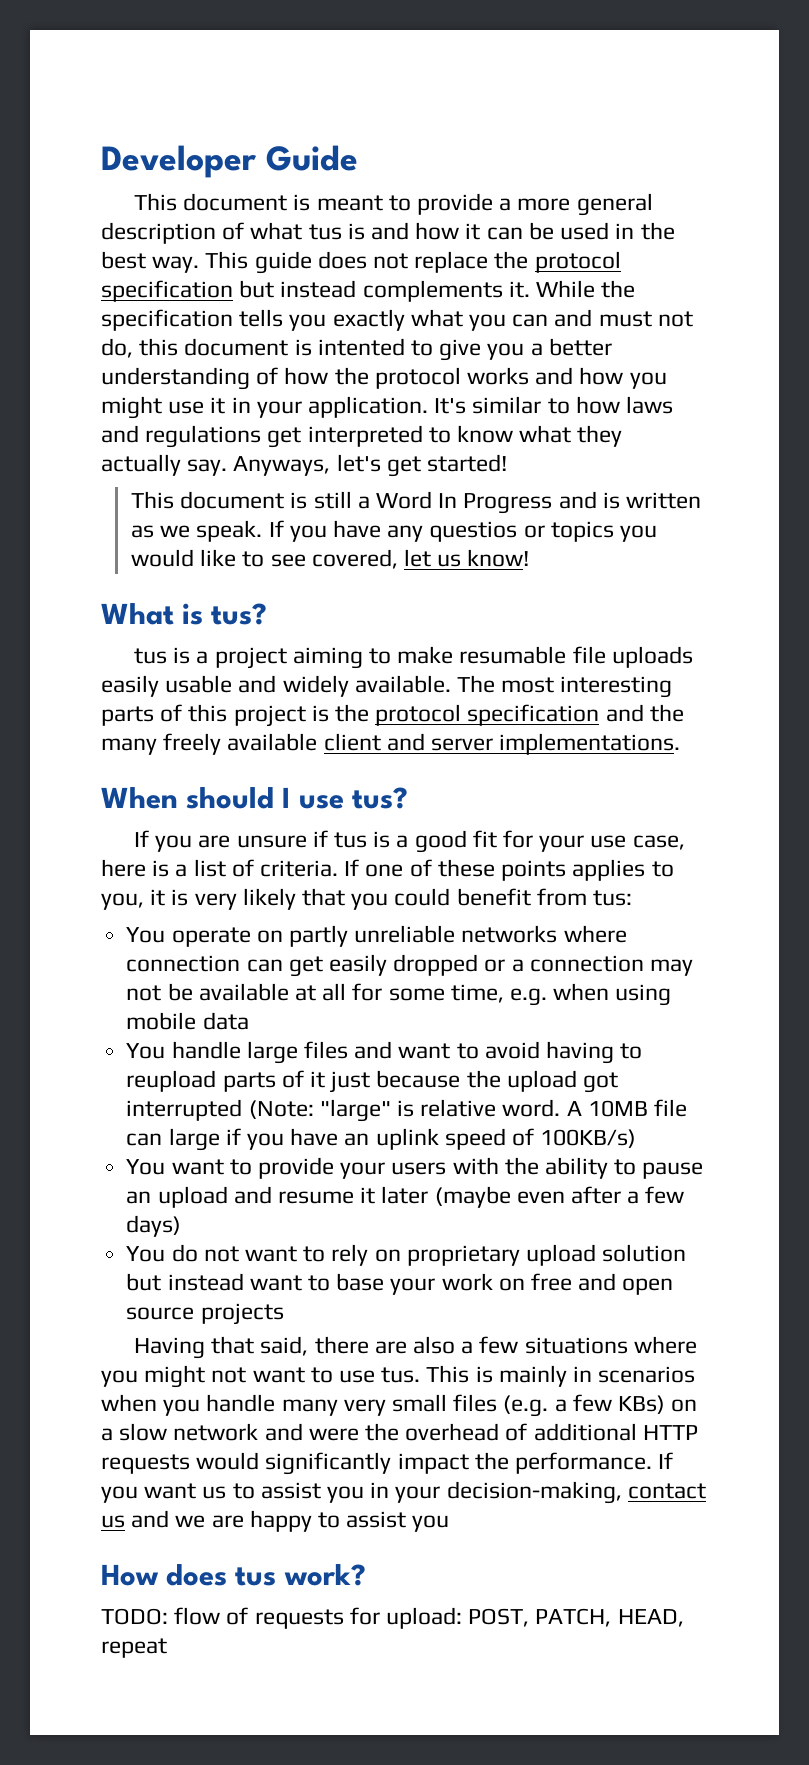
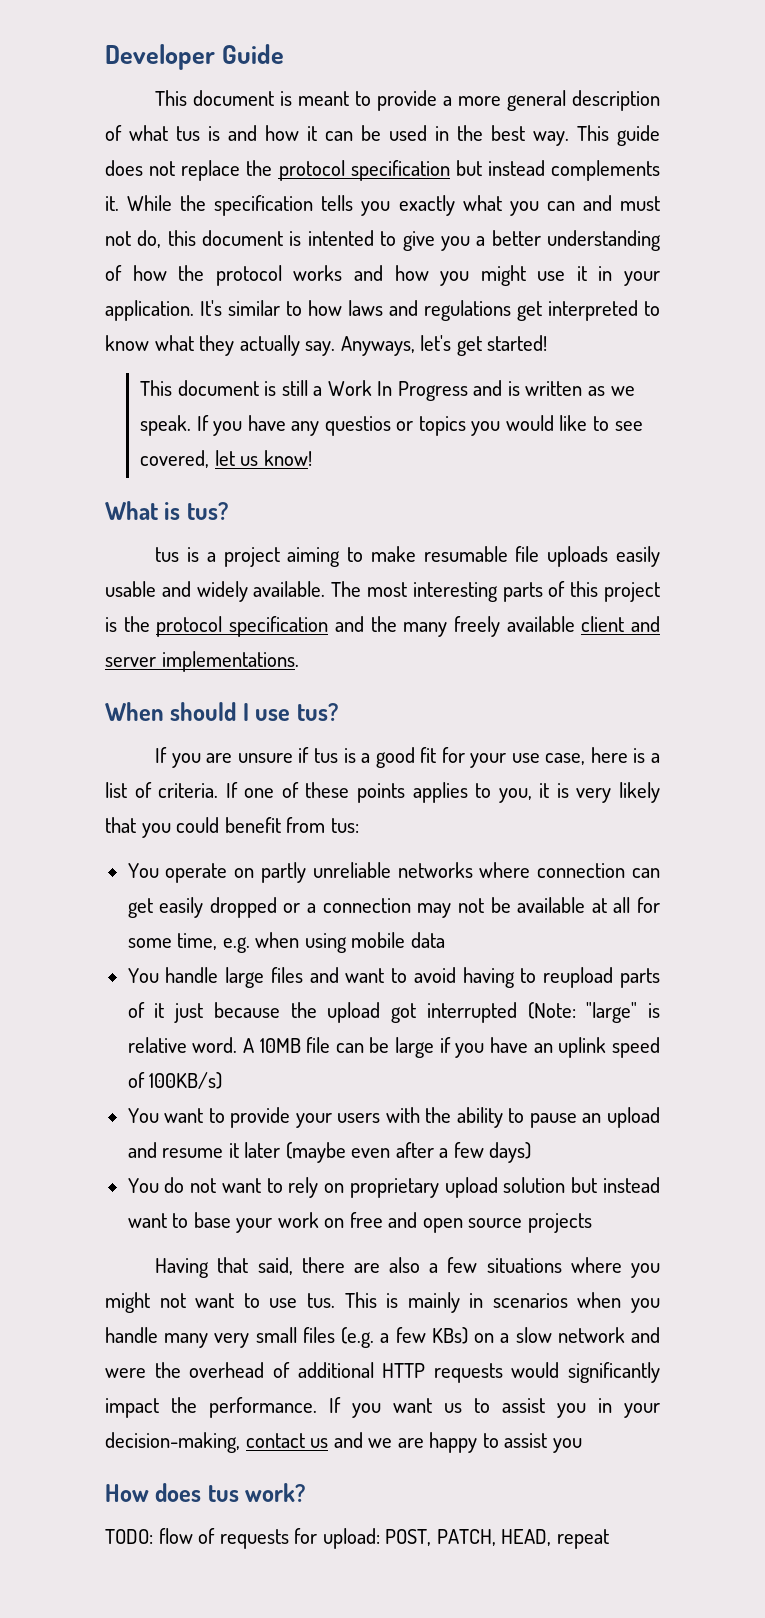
- This document is still a Word In Progress and is written as we speak.
+ This document is still a Work In Progress and is written as we speak.
- A 10MB file can large if you have an uplink speed of 100KB/s)
+ A 10MB file can be large if you have an uplink speed of 100KB/s)

